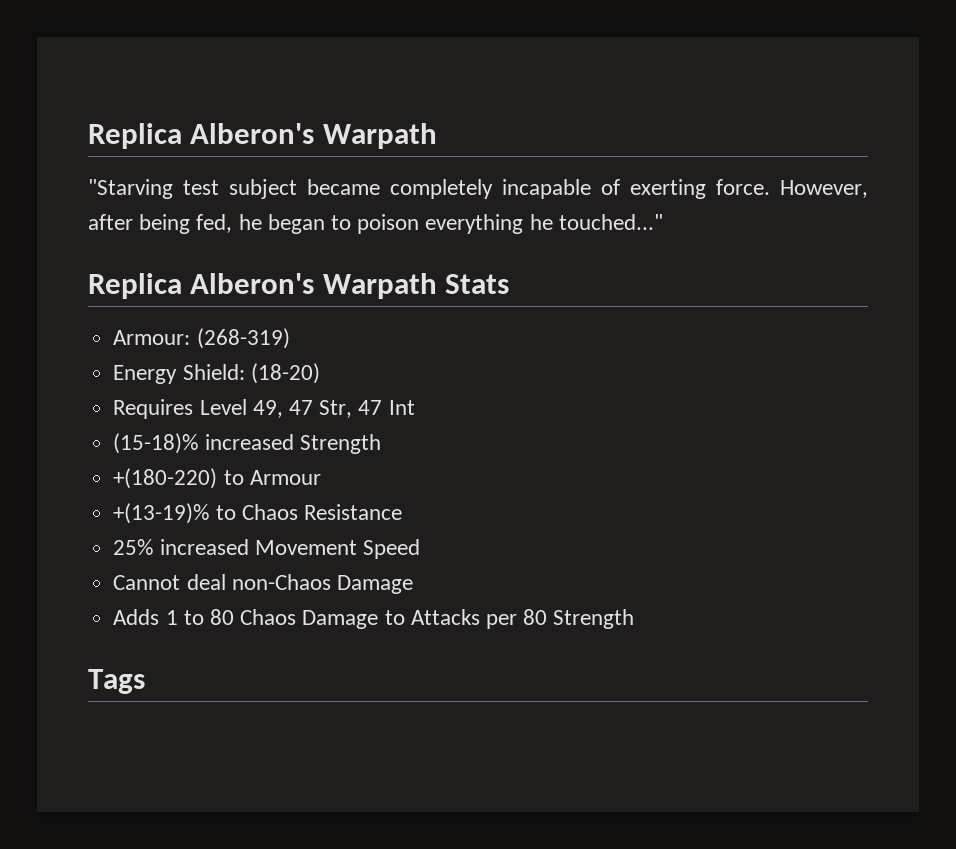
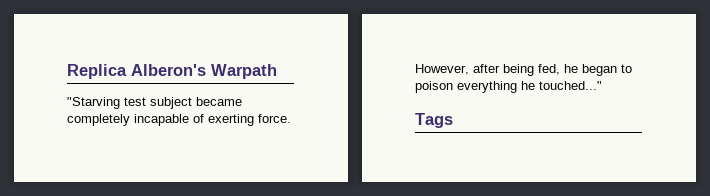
- Replica Alberon's Warpath Stats
- Armour: (268-319)
- Energy Shield: (18-20)
- Requires Level 49, 47 Str, 47 Int
- (15-18)% increased Strength
- +(180-220) to Armour
- +(13-19)% to Chaos Resistance
- 25% increased Movement Speed
- Cannot deal non-Chaos Damage
- Adds 1 to 80 Chaos Damage to Attacks per 80 Strength

